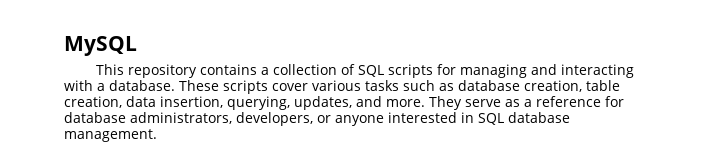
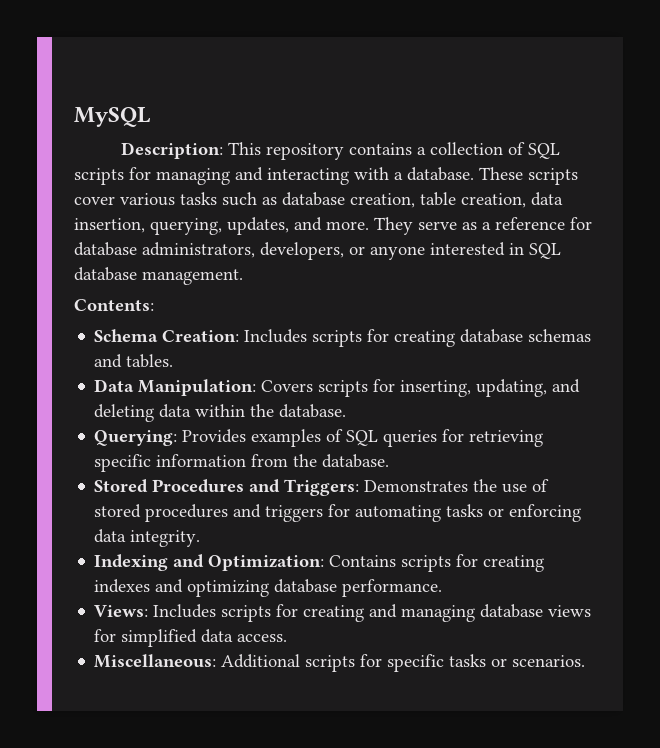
- This repository contains a collection of SQL scripts for managing and interacting with a database.
+ Description: This repository contains a collection of SQL scripts for managing and interacting with a database.
+ Contents:
+ Schema Creation: Includes scripts for creating database schemas and tables.
+ Data Manipulation: Covers scripts for inserting, updating, and deleting data within the database.
+ Querying: Provides examples of SQL queries for retrieving specific information from the database.
+ Stored Procedures and Triggers: Demonstrates the use of stored procedures and triggers for automating tasks or enforcing data integrity.
+ Indexing and Optimization: Contains scripts for creating indexes and optimizing database performance.
+ Views: Includes scripts for creating and managing database views for simplified data access.
+ Miscellaneous: Additional scripts for specific tasks or scenarios.

